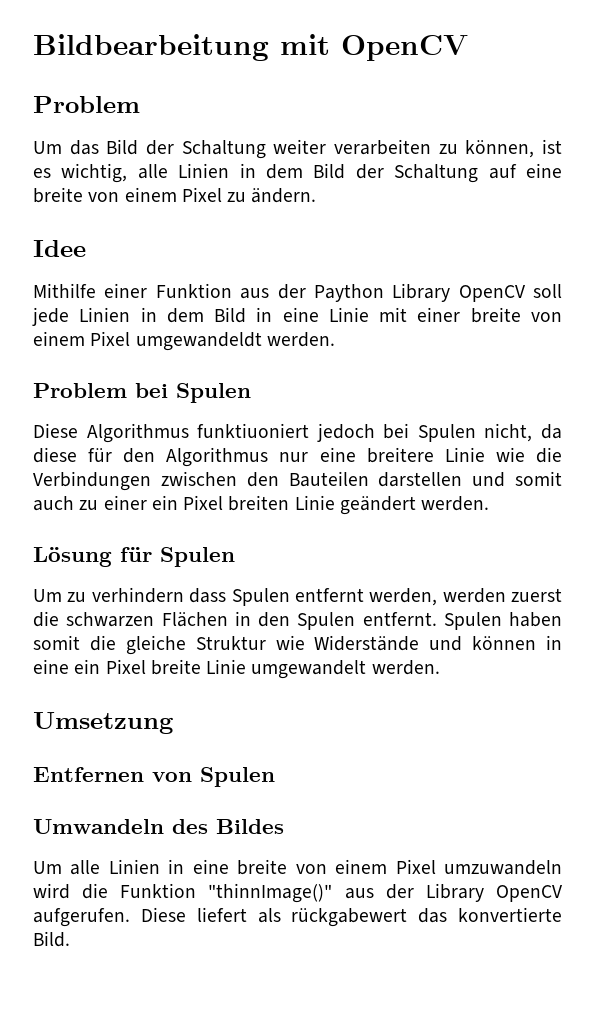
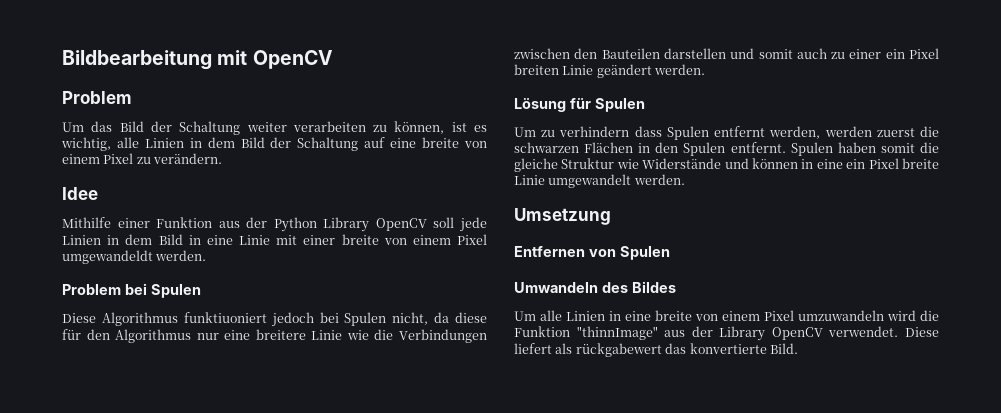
- Um das Bild der Schaltung weiter verarbeiten zu können, ist es wichtig, alle Linien in dem Bild der Schaltung auf eine breite von einem Pixel zu ändern.
+ Um das Bild der Schaltung weiter verarbeiten zu können, ist es wichtig, alle Linien in dem Bild der Schaltung auf eine breite von einem Pixel zu verändern.
- Mithilfe einer Funktion aus der Paython Library OpenCV soll jede Linien in dem Bild in eine Linie mit einer breite von einem Pixel umgewandeldt werden.
+ Mithilfe einer Funktion aus der Python Library OpenCV soll jede Linien in dem Bild in eine Linie mit einer breite von einem Pixel umgewandeldt werden.
- Um alle Linien in eine breite von einem Pixel umzuwandeln wird die Funktion "thinnImage()" aus der Library OpenCV aufgerufen.
+ Um alle Linien in eine breite von einem Pixel umzuwandeln wird die Funktion "thinnImage" aus der Library OpenCV verwendet.

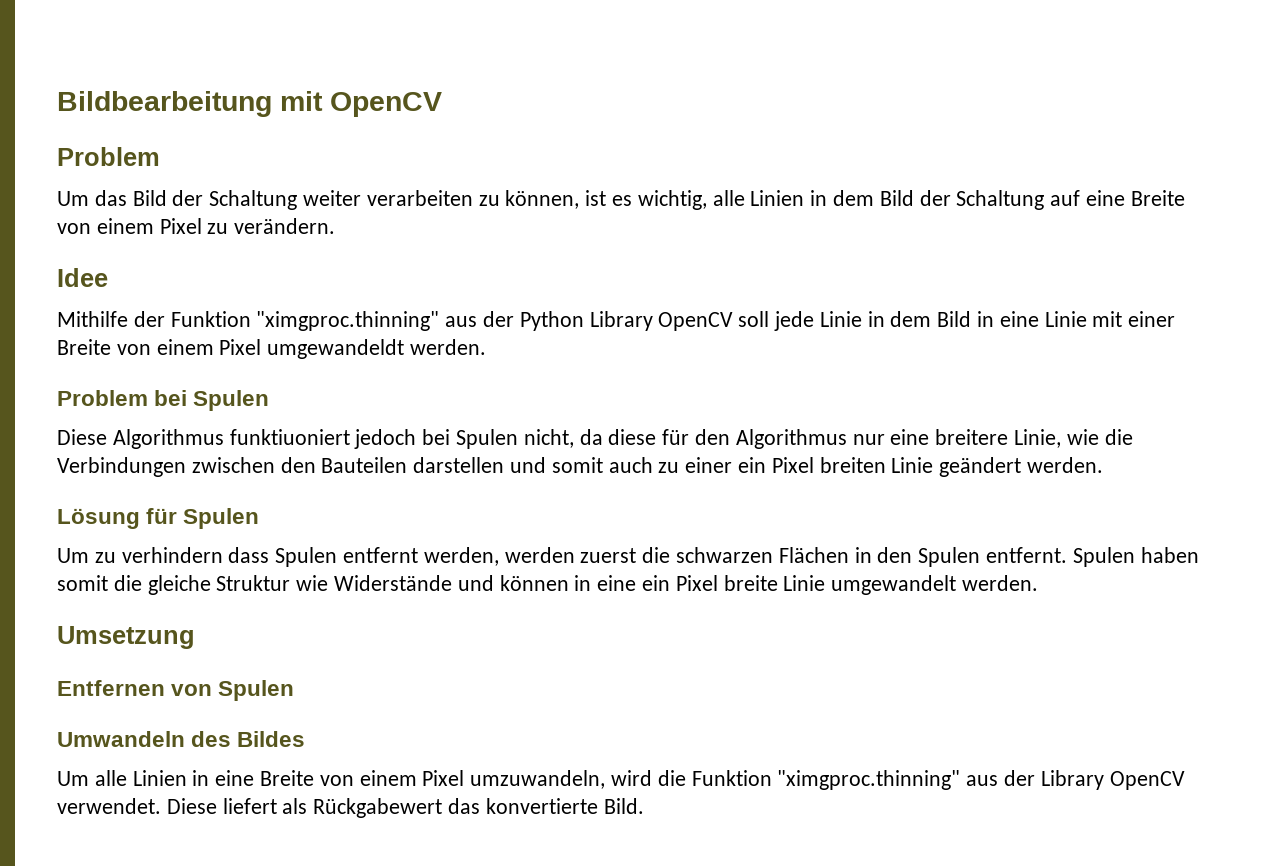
- Um das Bild der Schaltung weiter verarbeiten zu können, ist es wichtig, alle Linien in dem Bild der Schaltung auf eine breite von einem Pixel zu verändern.
+ Um das Bild der Schaltung weiter verarbeiten zu können, ist es wichtig, alle Linien in dem Bild der Schaltung auf eine Breite von einem Pixel zu verändern.
- Mithilfe einer Funktion aus der Python Library OpenCV soll jede Linien in dem Bild in eine Linie mit einer breite von einem Pixel umgewandeldt werden.
+ Mithilfe der Funktion "ximgproc.thinning" aus der Python Library OpenCV soll jede Linie in dem Bild in eine Linie mit einer Breite von einem Pixel umgewandeldt werden.
- Diese Algorithmus funktiuoniert jedoch bei Spulen nicht, da diese für den Algorithmus nur eine breitere Linie wie die Verbindungen zwischen den Bauteilen darstellen und somit auch zu einer ein Pixel breiten Linie geändert werden.
+ Diese Algorithmus funktiuoniert jedoch bei Spulen nicht, da diese für den Algorithmus nur eine breitere Linie, wie die Verbindungen zwischen den Bauteilen darstellen und somit auch zu einer ein Pixel breiten Linie geändert werden.
- Um alle Linien in eine breite von einem Pixel umzuwandeln wird die Funktion "thinnImage" aus der Library OpenCV verwendet.
+ Um alle Linien in eine Breite von einem Pixel umzuwandeln, wird die Funktion "ximgproc.thinning" aus der Library OpenCV verwendet.
- Diese liefert als rückgabewert das konvertierte Bild.
+ Diese liefert als Rückgabewert das konvertierte Bild.

